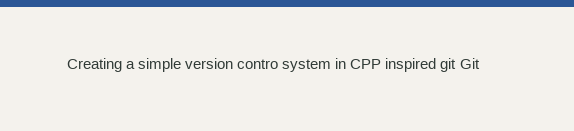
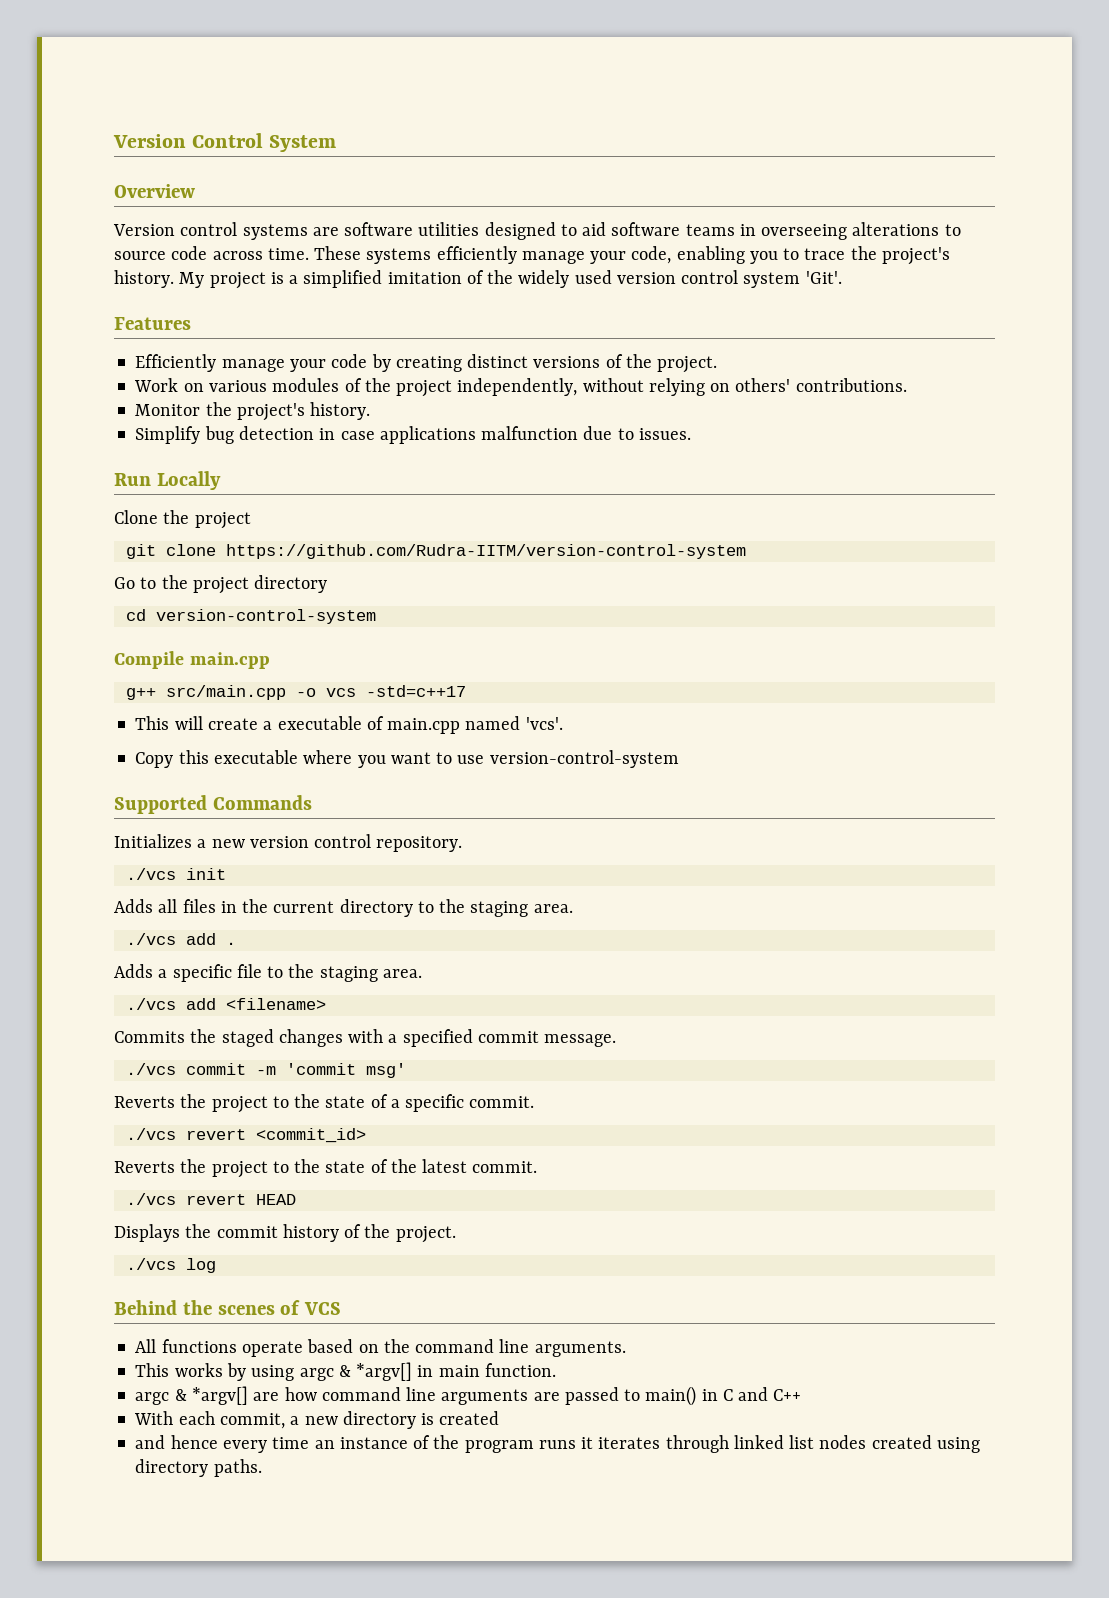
- Creating a simple version contro system in CPP inspired git Git
+ Version Control System
+ Overview
+ Version control systems are software utilities designed to aid software teams in overseeing alterations to source code across time. These systems efficiently manage your code, enabling you to trace the project's history. My project is a simplified imitation of the widely used version control system 'Git'.
+ Features
+ Efficiently manage your code by creating distinct versions of the project.
+ Work on various modules of the project independently, without relying on others' contributions.
+ Monitor the project's history.
+ Simplify bug detection in case applications malfunction due to issues.
+ Run Locally
+ Clone the project
+ git clone https://github.com/Rudra-IITM/version-control-system
+ Go to the project directory
+ cd version-control-system
+ Compile main.cpp
+ g++ src/main.cpp -o vcs -std=c++17
+ This will create a executable of main.cpp named 'vcs'.
+ Copy this executable where you want to use version-control-system
+ Supported Commands
+ Initializes a new version control repository.
+ ./vcs init
+ Adds all files in the current directory to the staging area.
+ ./vcs add .
+ Adds a specific file to the staging area.
+ ./vcs add <filename>
+ Commits the staged changes with a specified commit message.
+ ./vcs commit -m 'commit msg'
+ Reverts the project to the state of a specific commit.
+ ./vcs revert <commit_id>
+ Reverts the project to the state of the latest commit.
+ ./vcs revert HEAD
+ Displays the commit history of the project.
+ ./vcs log
+ Behind the scenes of VCS
+ All functions operate based on the command line arguments.
+ This works by using argc & *argv[] in main function.
+ argc & *argv[] are how command line arguments are passed to main() in C and C++
+ With each commit, a new directory is created
+ and hence every time an instance of the program runs it iterates through linked list nodes created using directory paths.

